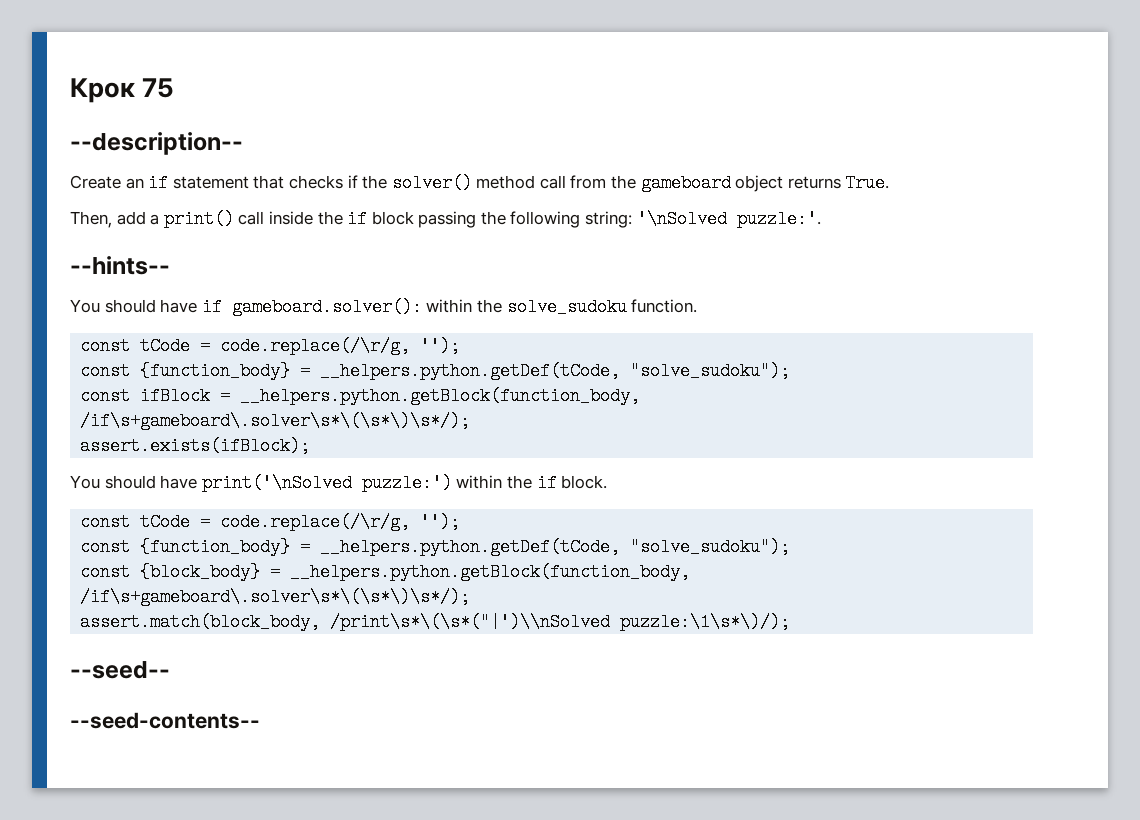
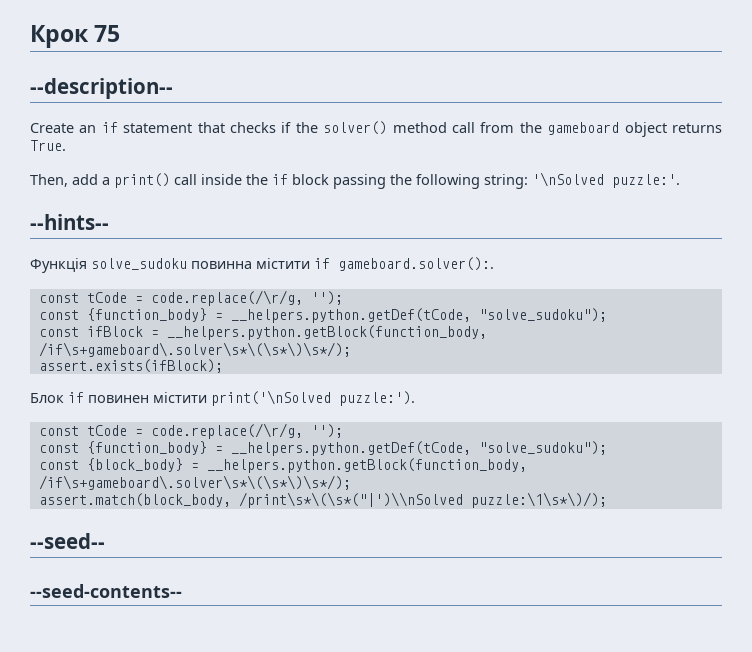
- You should have if gameboard.solver(): within the solve_sudoku function.
+ Функція solve_sudoku повинна містити if gameboard.solver():.
- You should have print('\nSolved puzzle:') within the if block.
+ Блок if повинен містити print('\nSolved puzzle:').

